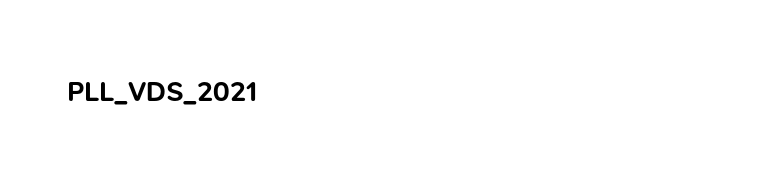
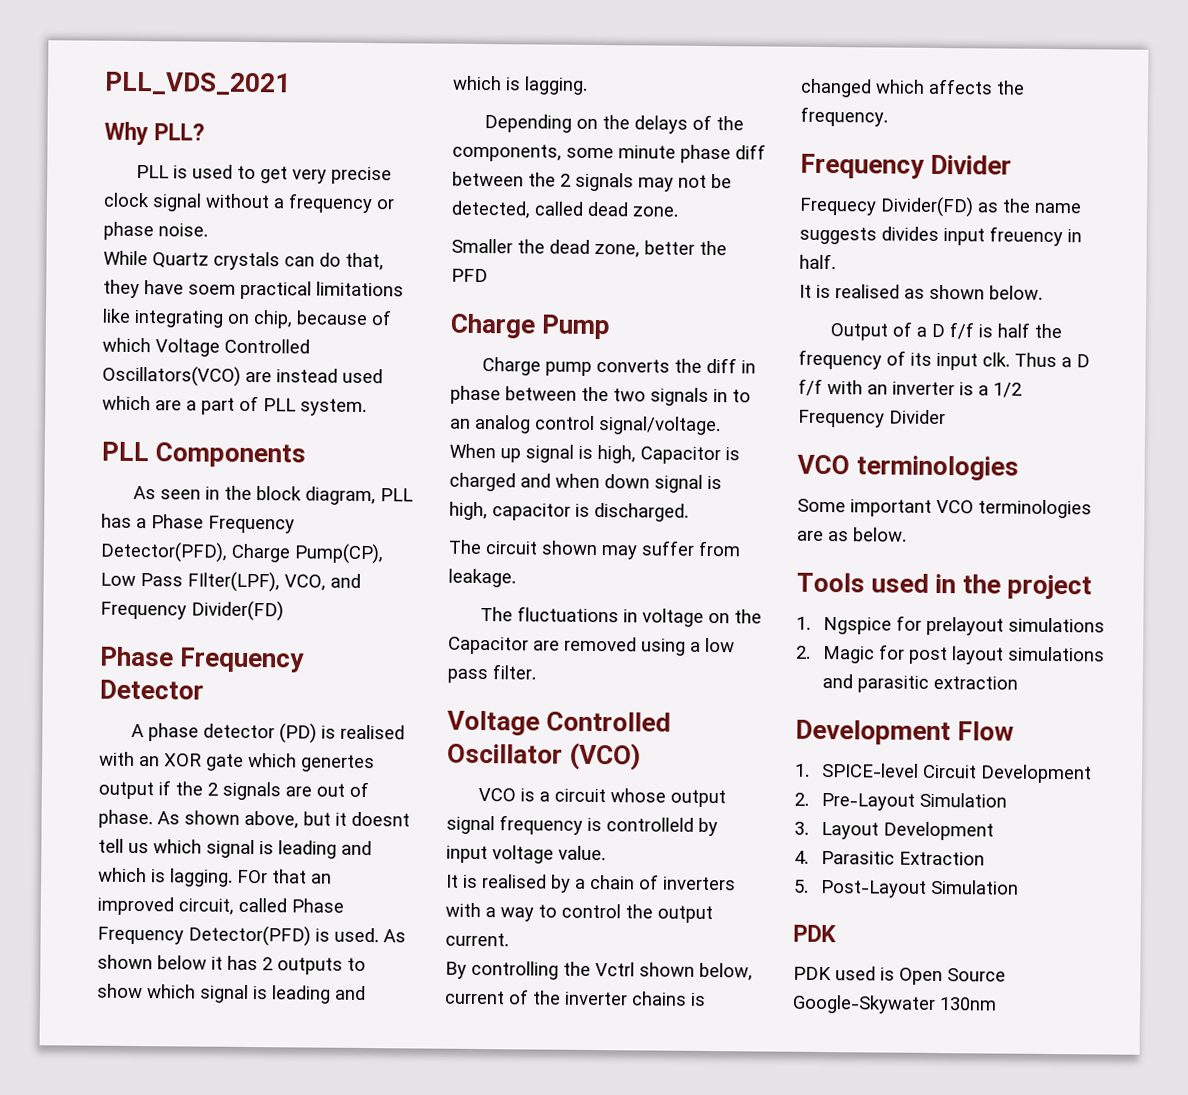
+ Why PLL?
+ PLL is used to get very precise clock signal without a frequency or phase noise.
+ While Quartz crystals can do that, they have soem practical limitations like integrating on chip, because of which Voltage Controlled Oscillators(VCO) are instead used which are a part of PLL system.
+ PLL Components
+ As seen in the block diagram, PLL has a Phase Frequency Detector(PFD), Charge Pump(CP), Low Pass FIlter(LPF), VCO, and Frequency Divider(FD)
+ Phase Frequency Detector
+ A phase detector (PD) is realised with an XOR gate which genertes output if the 2 signals are out of phase. As shown above, but it doesnt tell us which signal is leading and which is lagging. FOr that an improved circuit, called Phase Frequency Detector(PFD) is used. As shown below it has 2 outputs to show which signal is leading and which is lagging.
+ Depending on the delays of the components, some minute phase diff between the 2 signals may not be detected, called dead zone.
+ Smaller the dead zone, better the PFD
+ Charge Pump
+ Charge pump converts the diff in phase between the two signals in to an analog control signal/voltage. When up signal is high, Capacitor is charged and when down signal is high, capacitor is discharged.
+ The circuit shown may suffer from leakage.
+ The fluctuations in voltage on the Capacitor are removed using a low pass filter.
+ Voltage Controlled Oscillator (VCO)
+ VCO is a circuit whose output signal frequency is controlleld by input voltage value.
+ It is realised by a chain of inverters with a way to control the output current.
+ By controlling the Vctrl shown below, current of the inverter chains is changed which affects the frequency.
+ Frequency Divider
+ Frequecy Divider(FD) as the name suggests divides input freuency in half.
+ It is realised as shown below.
+ Output of a D f/f is half the frequency of its input clk. Thus a D f/f with an inverter is a 1/2 Frequency Divider
+ VCO terminologies
+ Some important VCO terminologies are as below.
+ Tools used in the project
+ 1. Ngspice for prelayout simulations
+ 2. Magic for post layout simulations and parasitic extraction
+ Development Flow
+ 1. SPICE-level Circuit Development
+ 2. Pre-Layout Simulation
+ 3. Layout Development
+ 4. Parasitic Extraction
+ 5. Post-Layout Simulation
+ PDK
+ PDK used is Open Source Google-Skywater 130nm

